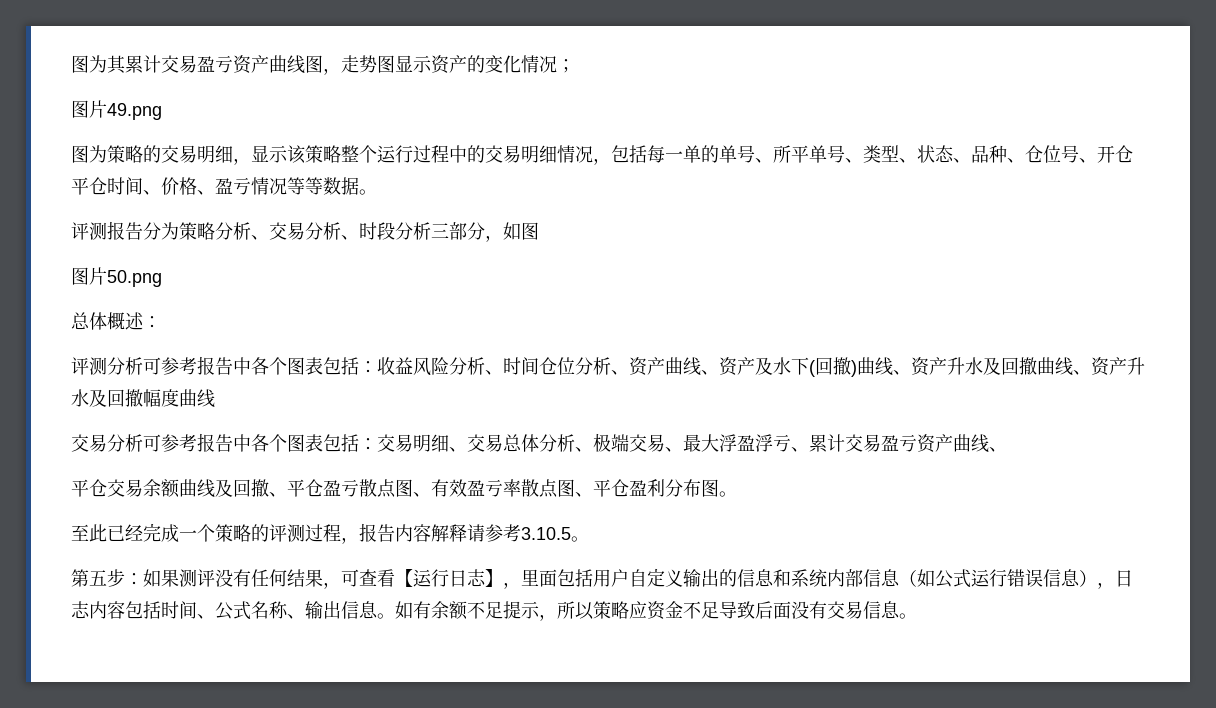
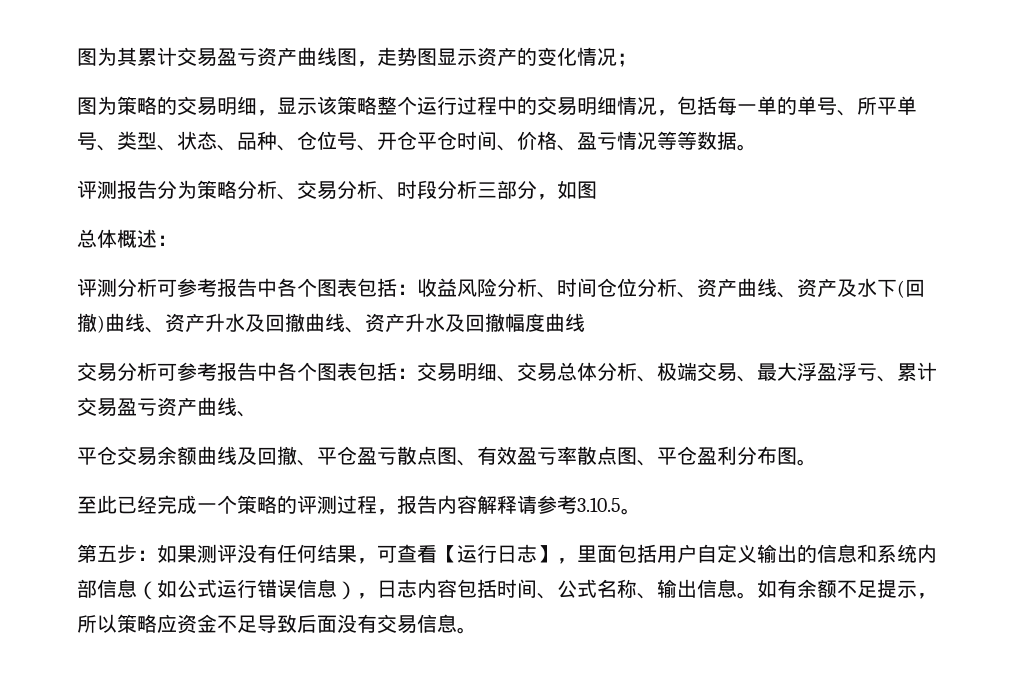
- 图片49.png
- 图片50.png

